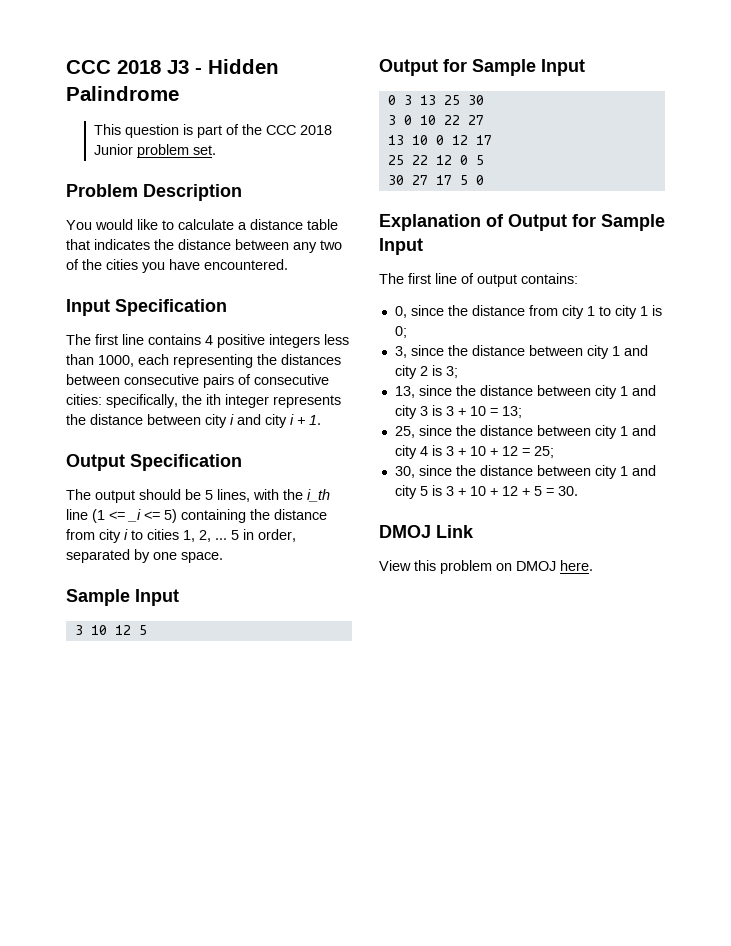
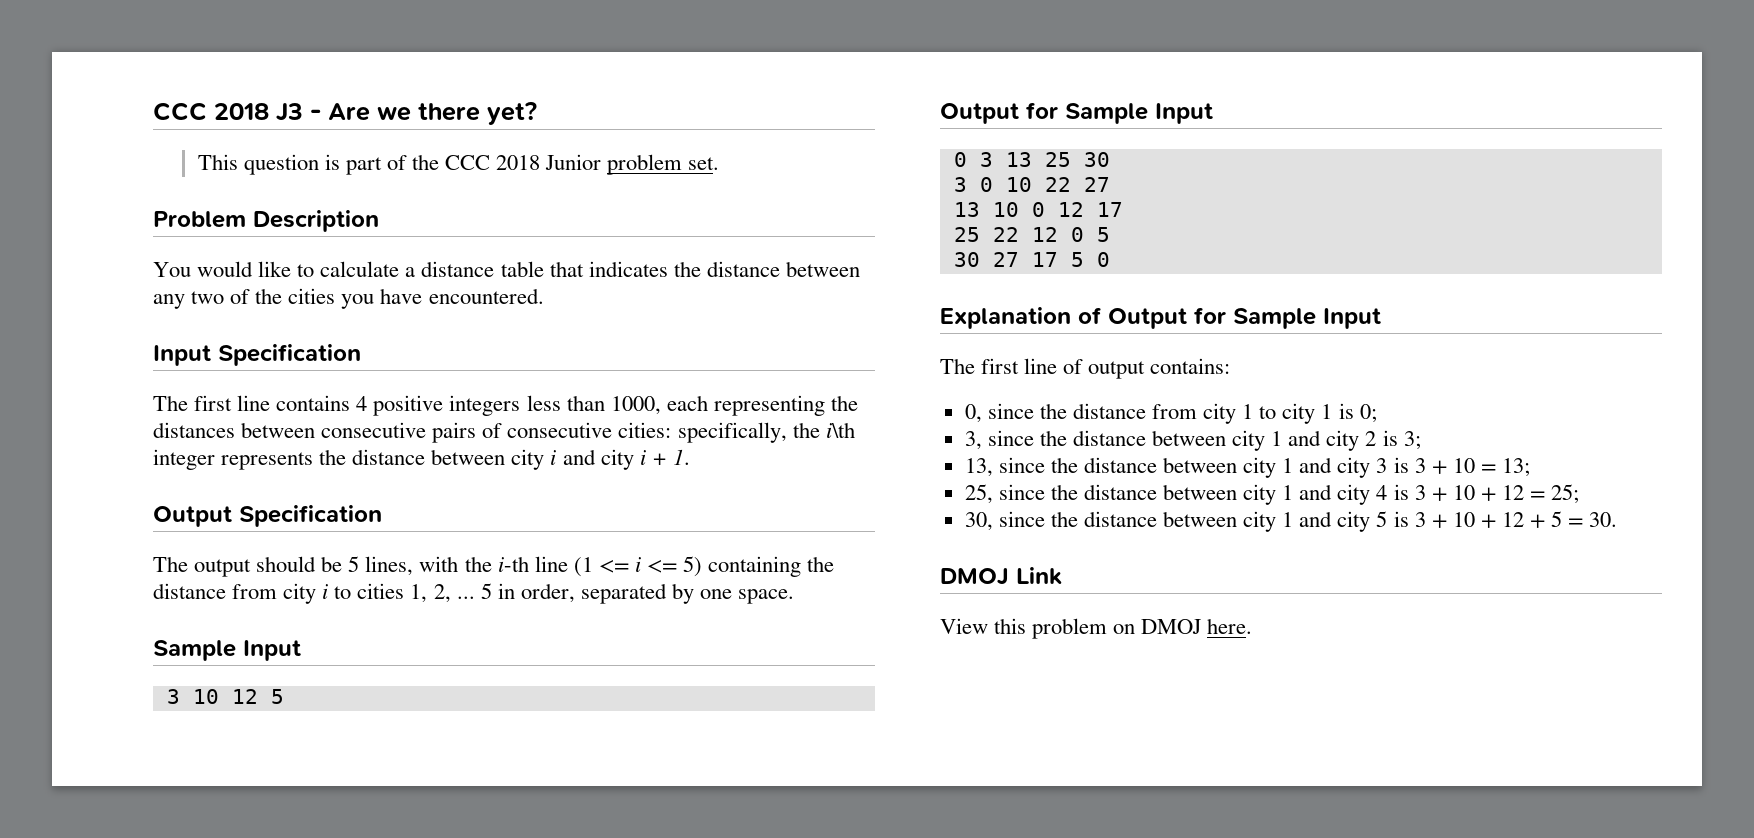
- CCC 2018 J3 - Hidden Palindrome
+ CCC 2018 J3 - Are we there yet?
- The first line contains 4 positive integers less than 1000, each representing the distances between consecutive pairs of consecutive cities: specifically, the ith integer represents the distance between city i and city i + 1.
+ The first line contains 4 positive integers less than 1000, each representing the distances between consecutive pairs of consecutive cities: specifically, the i\th integer represents the distance between city i and city i + 1.
- The output should be 5 lines, with the i_th line (1 <= _i <= 5) containing the distance from city i to cities 1, 2, ...
+ The output should be 5 lines, with the i-th line (1 <= i <= 5) containing the distance from city i to cities 1, 2, ...

